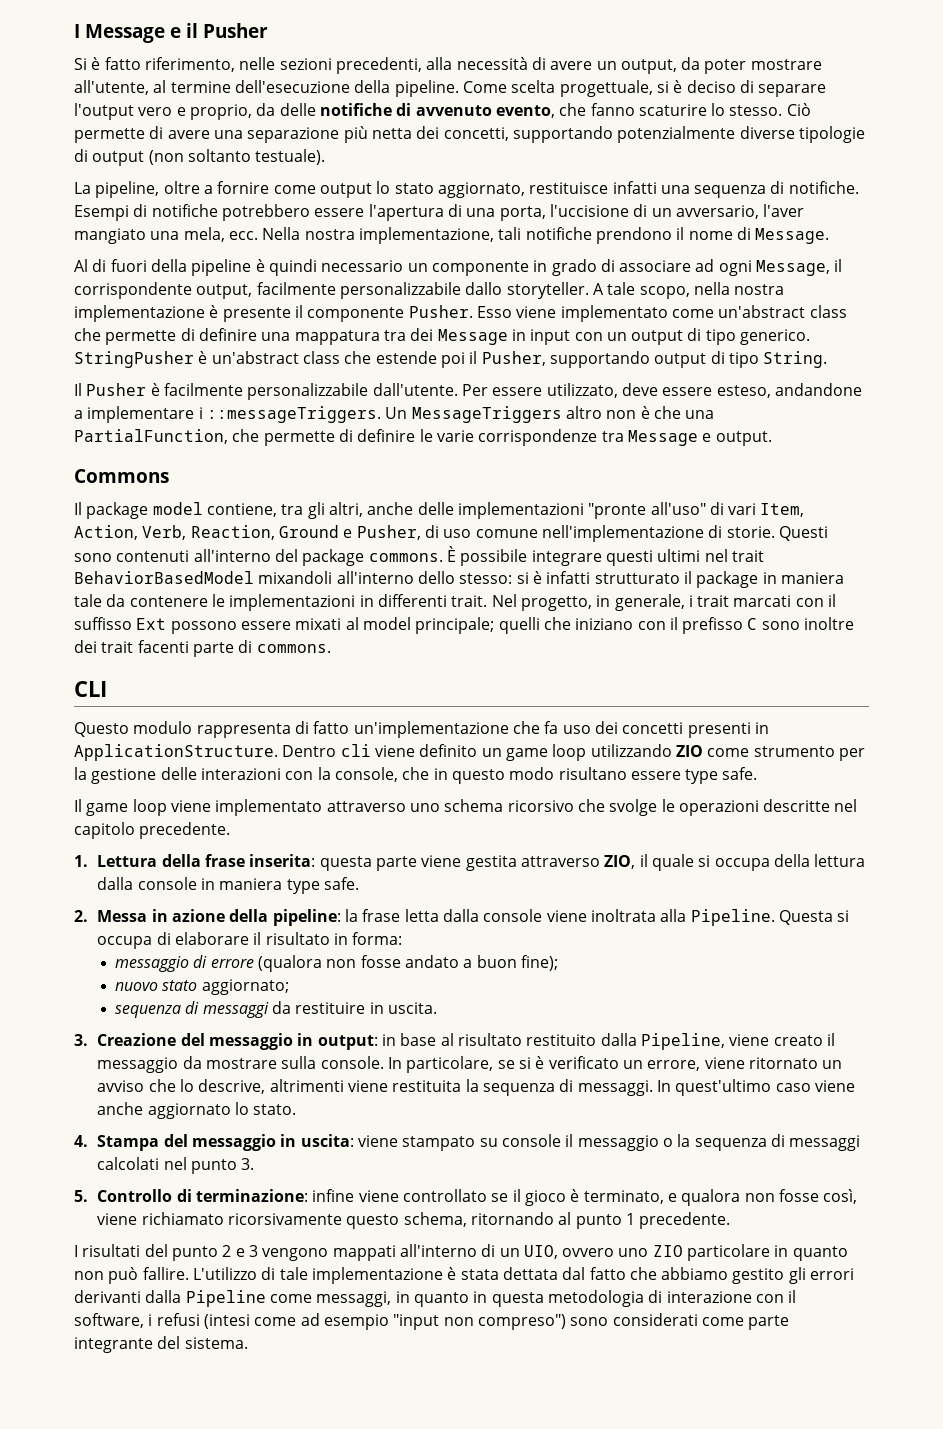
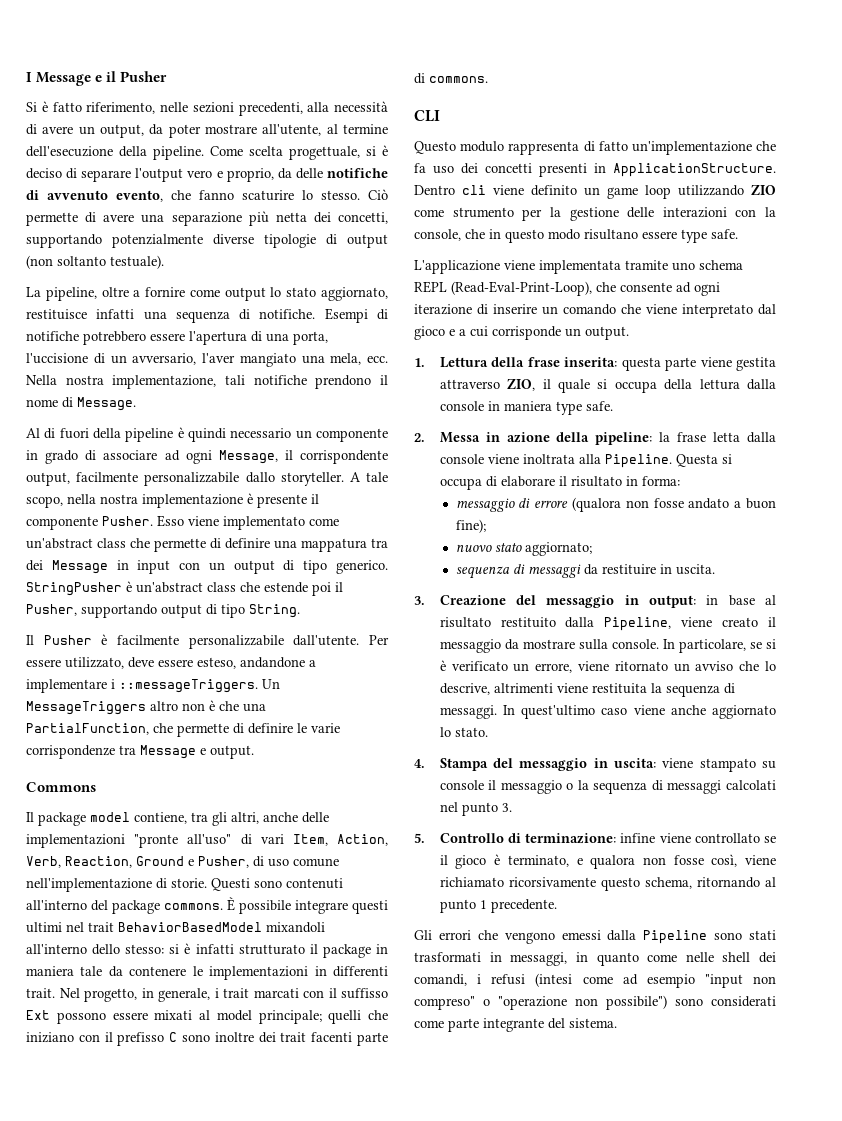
- Il game loop viene implementato attraverso uno schema ricorsivo che svolge le operazioni descritte nel capitolo precedente.
+ L'applicazione viene implementata tramite uno schema REPL (Read-Eval-Print-Loop), che consente ad ogni iterazione di inserire un comando che viene interpretato dal gioco e a cui corrisponde un output.
- I risultati del punto 2 e 3 vengono mappati all'interno di un UIO, ovvero uno ZIO particolare in quanto non può fallire. L'utilizzo di tale implementazione è stata dettata dal fatto che abbiamo gestito gli errori derivanti dalla Pipeline come messaggi, in quanto in questa metodologia di interazione con il software, i refusi (intesi come ad esempio "input non compreso") sono considerati come parte integrante del sistema.
+ Gli errori che vengono emessi dalla Pipeline sono stati trasformati in messaggi, in quanto come nelle shell dei comandi, i refusi (intesi come ad esempio "input non compreso" o "operazione non possibile") sono considerati come parte integrante del sistema.

